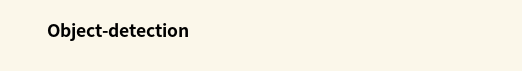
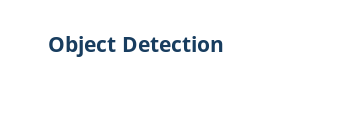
- Object-detection
+ Object Detection

